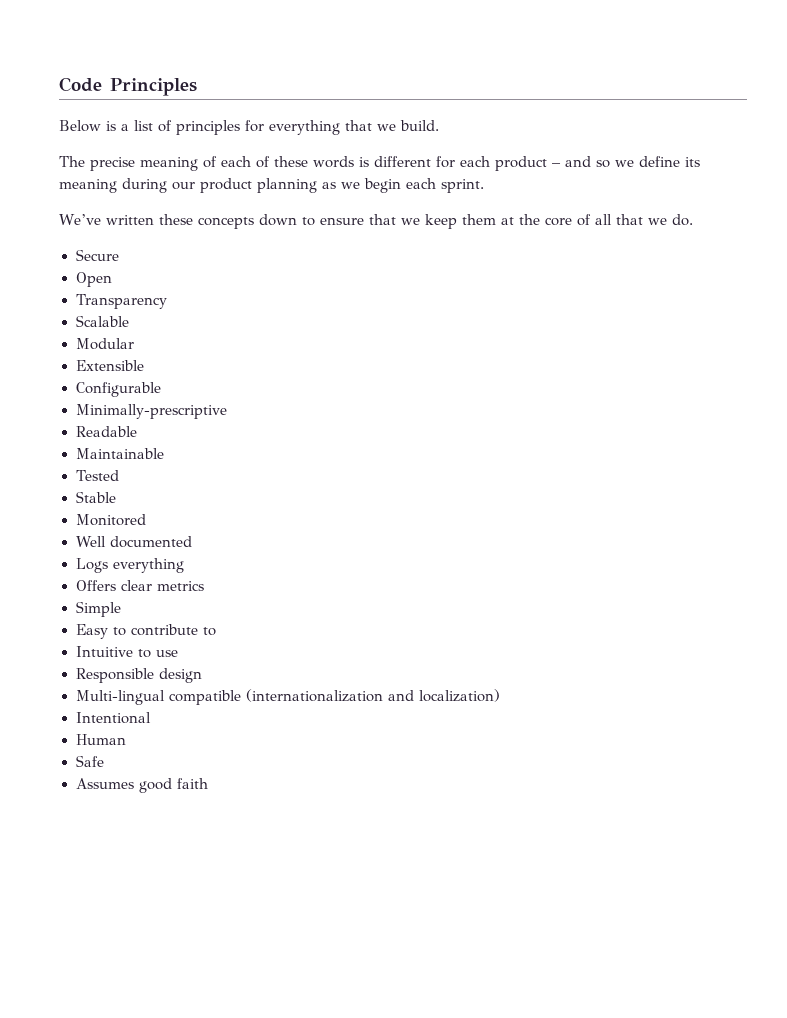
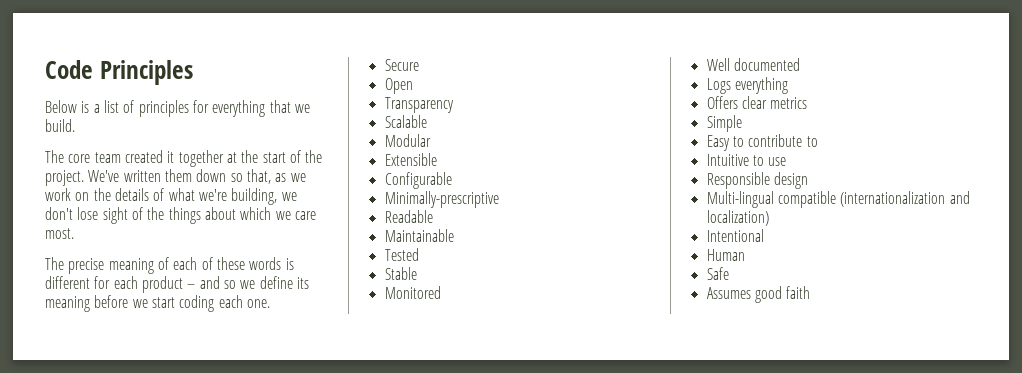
+ The core team created it together at the start of the project. We've written them down so that, as we work on the details of what we're building, we don't lose sight of the things about which we care most.
- The precise meaning of each of these words is different for each product – and so we define its meaning during our product planning as we begin each sprint.
- We’ve written these concepts down to ensure that we keep them at the core of all that we do.
+ The precise meaning of each of these words is different for each product – and so we define its meaning before we start coding each one.

